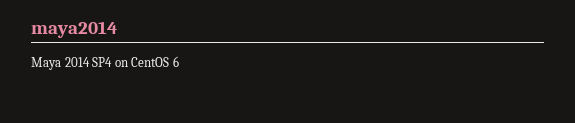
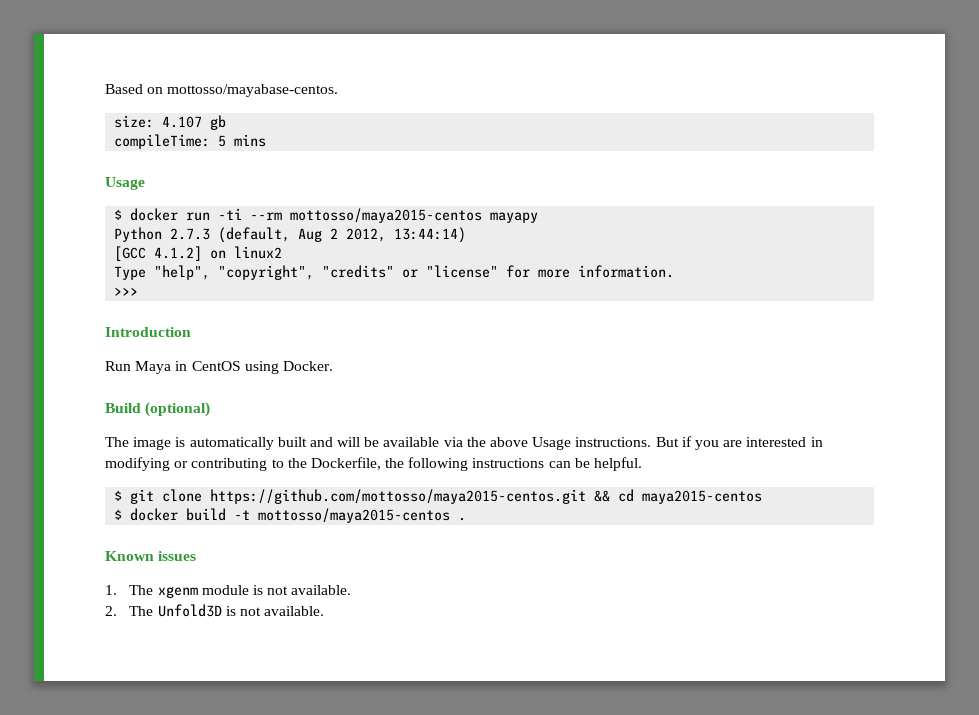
- maya2014
- Maya 2014 SP4 on CentOS 6
+ Based on mottosso/mayabase-centos.
+ size: 4.107 gb
+ compileTime: 5 mins
+ Usage
+ $ docker run -ti --rm mottosso/maya2015-centos mayapy
+ Python 2.7.3 (default, Aug 2 2012, 13:44:14)
+ [GCC 4.1.2] on linux2
+ Type "help", "copyright", "credits" or "license" for more information.
+ >>>
+ Introduction
+ Run Maya in CentOS using Docker.
+ Build (optional)
+ The image is automatically built and will be available via the above Usage instructions. But if you are interested in modifying or contributing to the Dockerfile, the following instructions can be helpful.
+ $ git clone https://github.com/mottosso/maya2015-centos.git && cd maya2015-centos
+ $ docker build -t mottosso/maya2015-centos .
+ Known issues
+ 1. The xgenm module is not available.
+ 2. The Unfold3D is not available.

